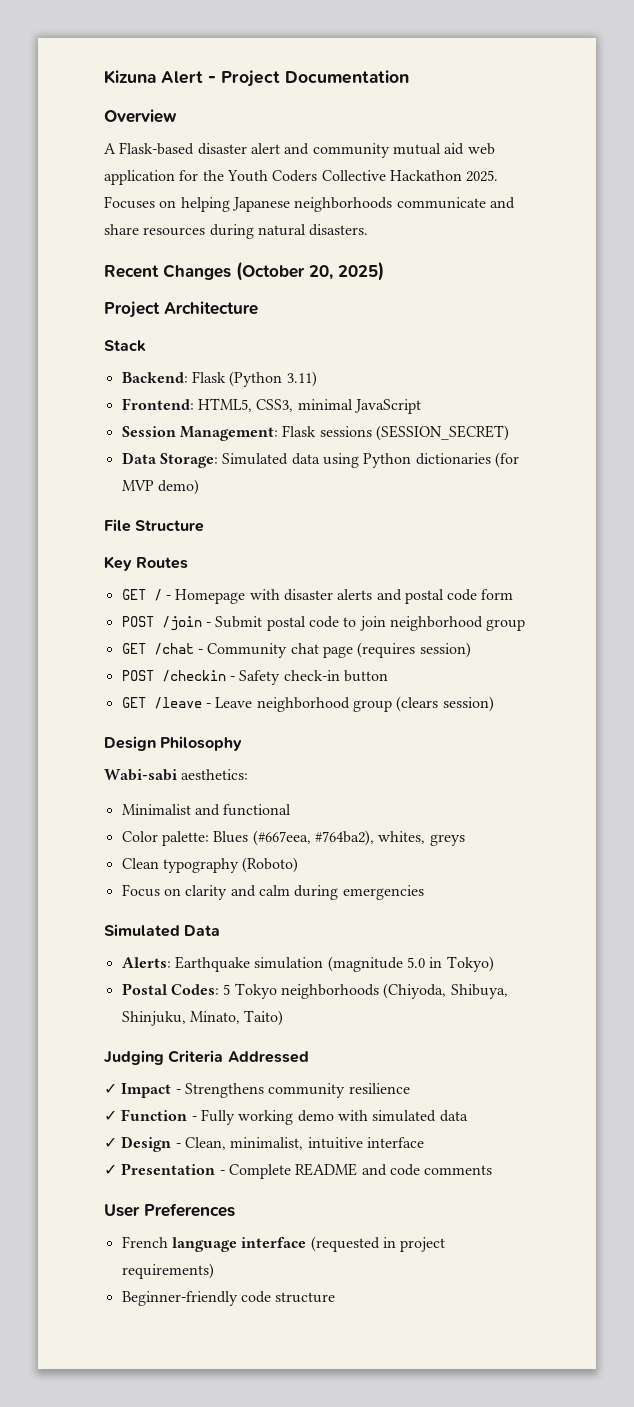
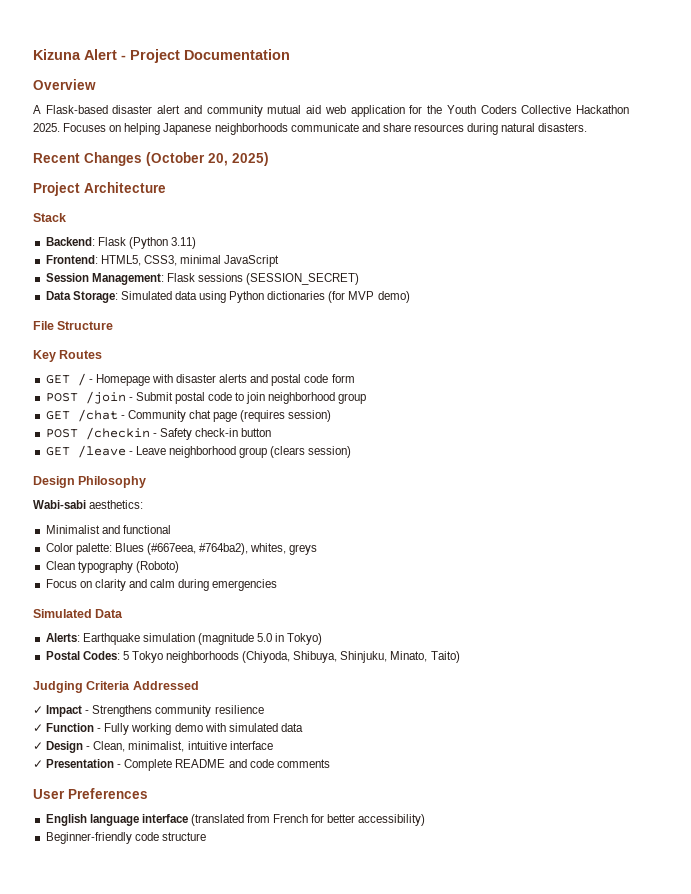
- French language interface (requested in project requirements)
+ English language interface (translated from French for better accessibility)

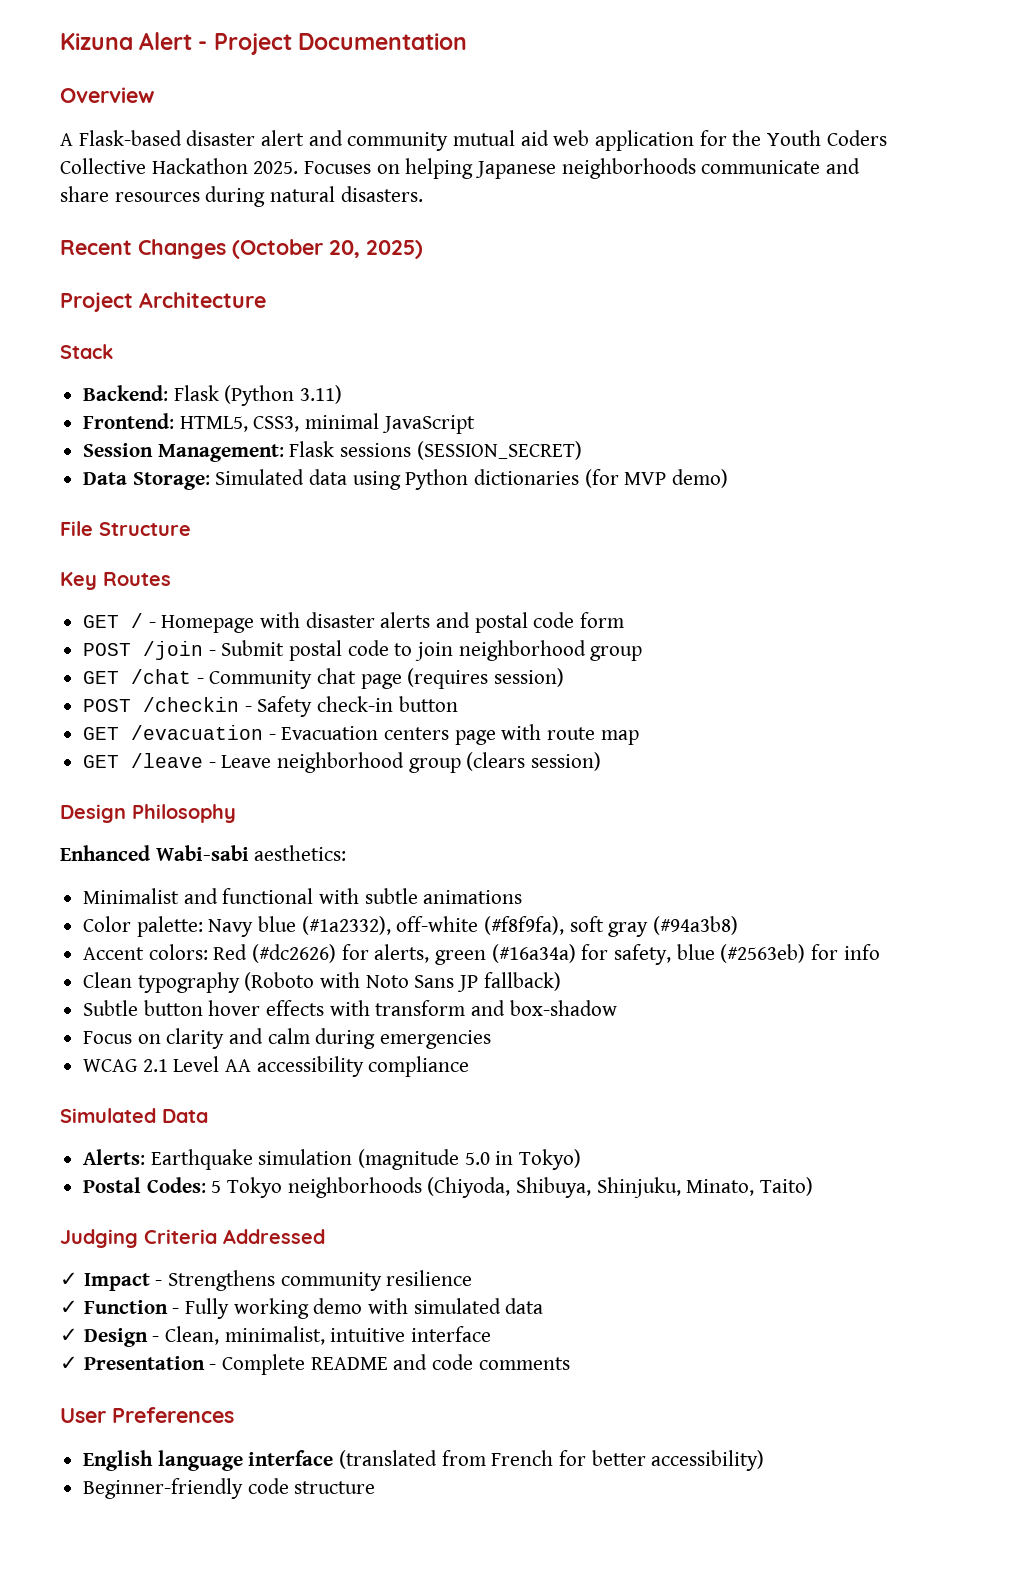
+ GET /evacuation - Evacuation centers page with route map
- Wabi-sabi aesthetics:
+ Enhanced Wabi-sabi aesthetics:
- Minimalist and functional
+ Minimalist and functional with subtle animations
- Color palette: Blues (#667eea, #764ba2), whites, greys
- Clean typography (Roboto)
+ Color palette: Navy blue (#1a2332), off-white (#f8f9fa), soft gray (#94a3b8)
+ Accent colors: Red (#dc2626) for alerts, green (#16a34a) for safety, blue (#2563eb) for info
+ Clean typography (Roboto with Noto Sans JP fallback)
+ Subtle button hover effects with transform and box-shadow
+ WCAG 2.1 Level AA accessibility compliance

